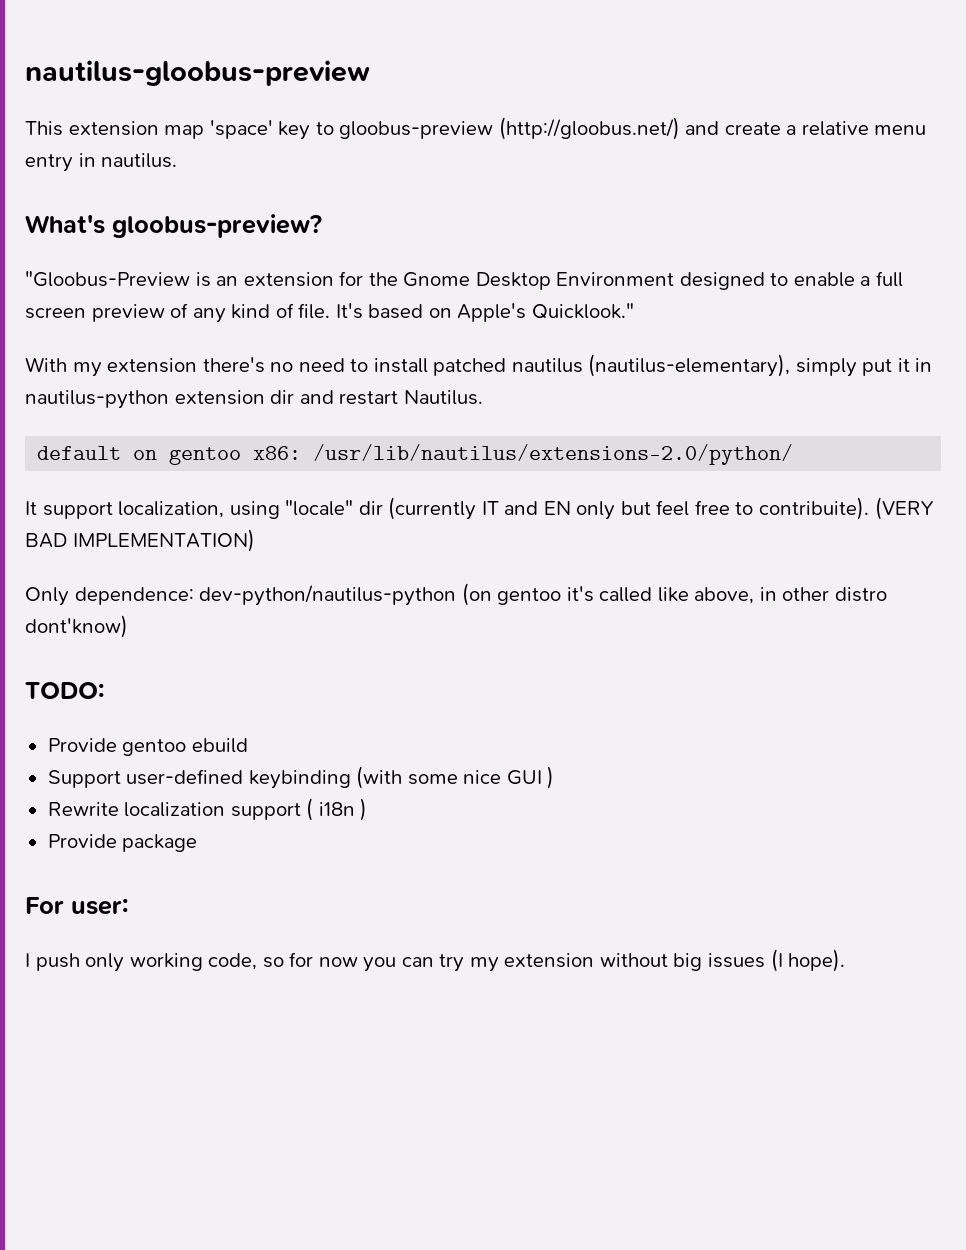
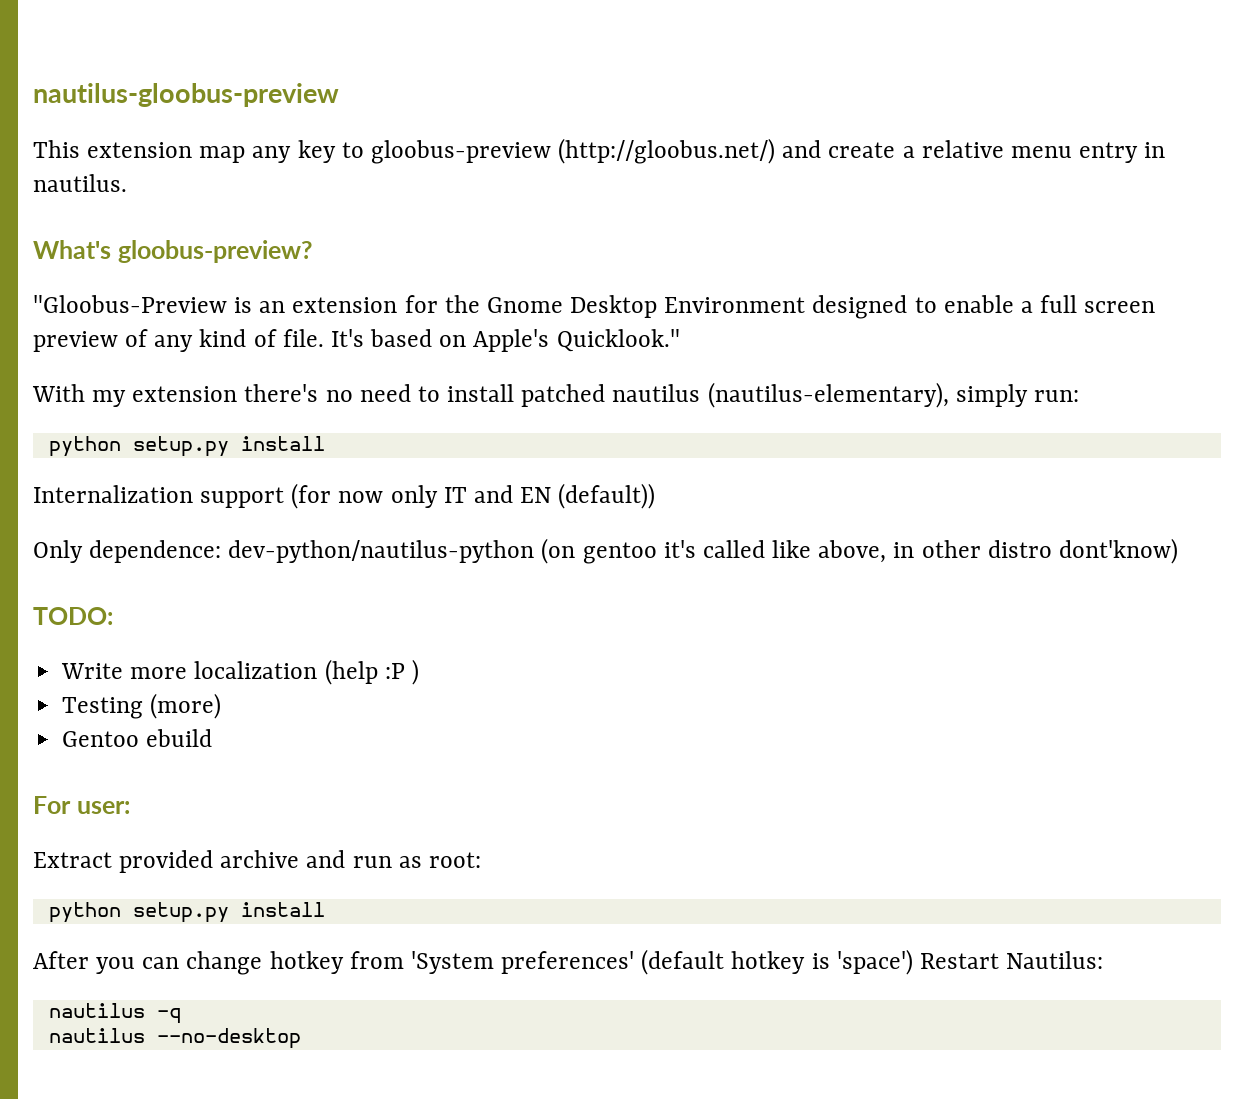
- This extension map 'space' key to gloobus-preview (http://gloobus.net/) and create a relative menu entry in nautilus.
+ This extension map any key to gloobus-preview (http://gloobus.net/) and create a relative menu entry in nautilus.
- With my extension there's no need to install patched nautilus (nautilus-elementary), simply put it in nautilus-python extension dir and restart Nautilus.
- default on gentoo x86: /usr/lib/nautilus/extensions-2.0/python/
- It support localization, using "locale" dir (currently IT and EN only but feel free to contribuite). (VERY BAD IMPLEMENTATION)
+ With my extension there's no need to install patched nautilus (nautilus-elementary), simply run:
+ python setup.py install
+ Internalization support (for now only IT and EN (default))
- Provide gentoo ebuild
- Support user-defined keybinding (with some nice GUI )
- Rewrite localization support ( i18n )
- Provide package
+ Write more localization (help :P )
+ Testing (more)
+ Gentoo ebuild
  For user:
- I push only working code, so for now you can try my extension without big issues (I hope).
+ Extract provided archive and run as root:
+ python setup.py install
+ After you can change hotkey from 'System preferences' (default hotkey is 'space') Restart Nautilus:
+ nautilus -q
+ nautilus --no-desktop

